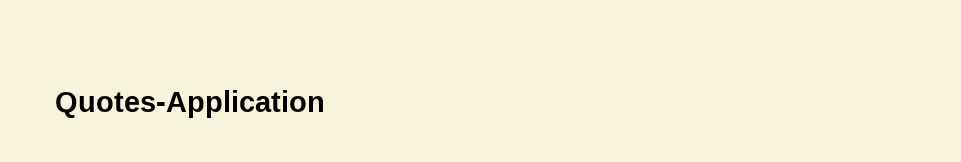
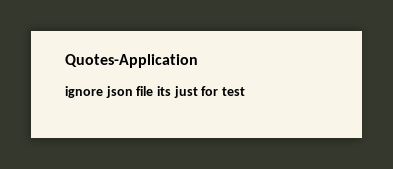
+ ignore json file its just for test

